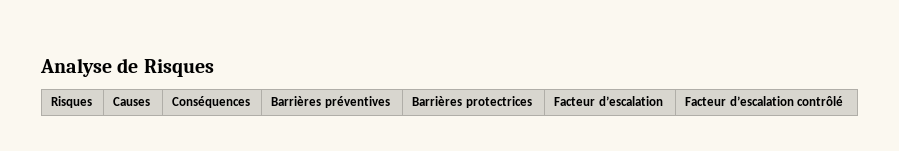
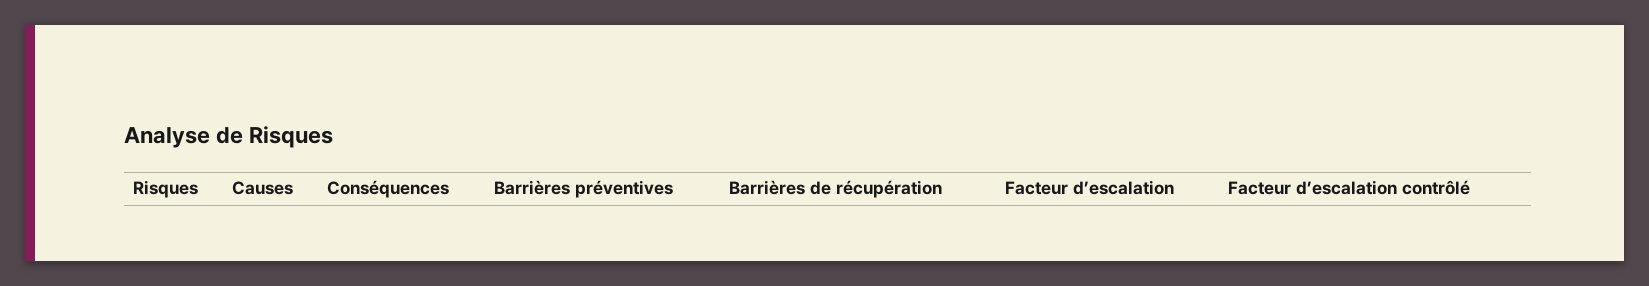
- Risques | Causes | Conséquences | Barrières préventives | Barrières protectrices | Facteur d’escalation | Facteur d’escalation contrôlé
+ Risques | Causes | Conséquences | Barrières préventives | Barrières de récupération | Facteur d’escalation | Facteur d’escalation contrôlé

